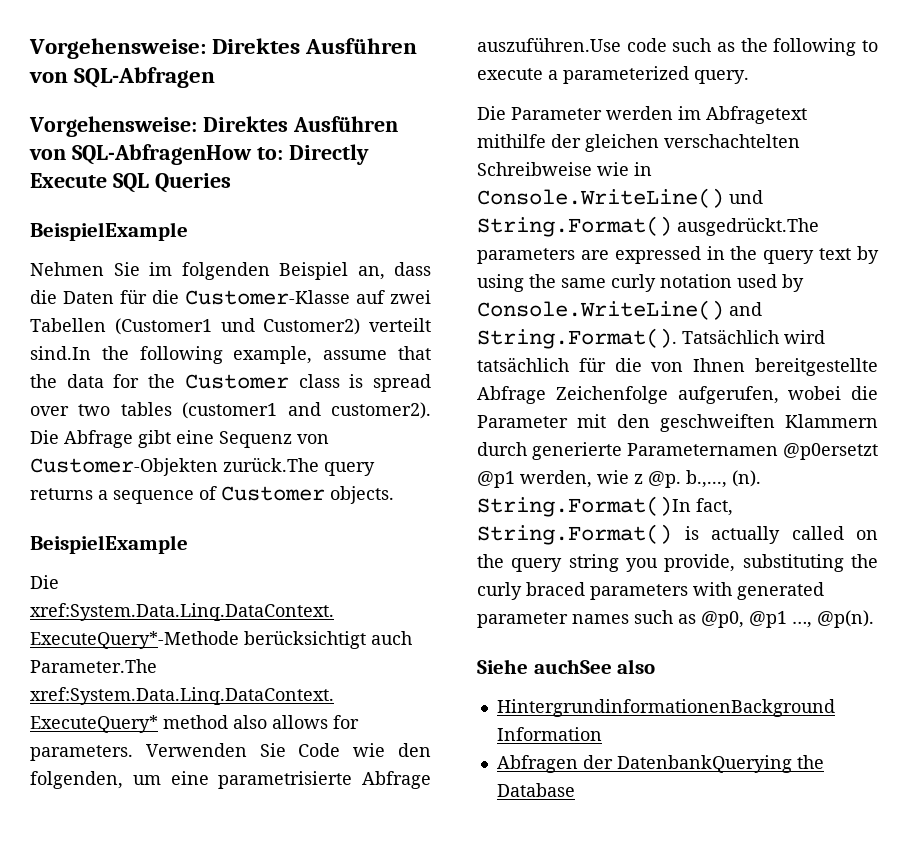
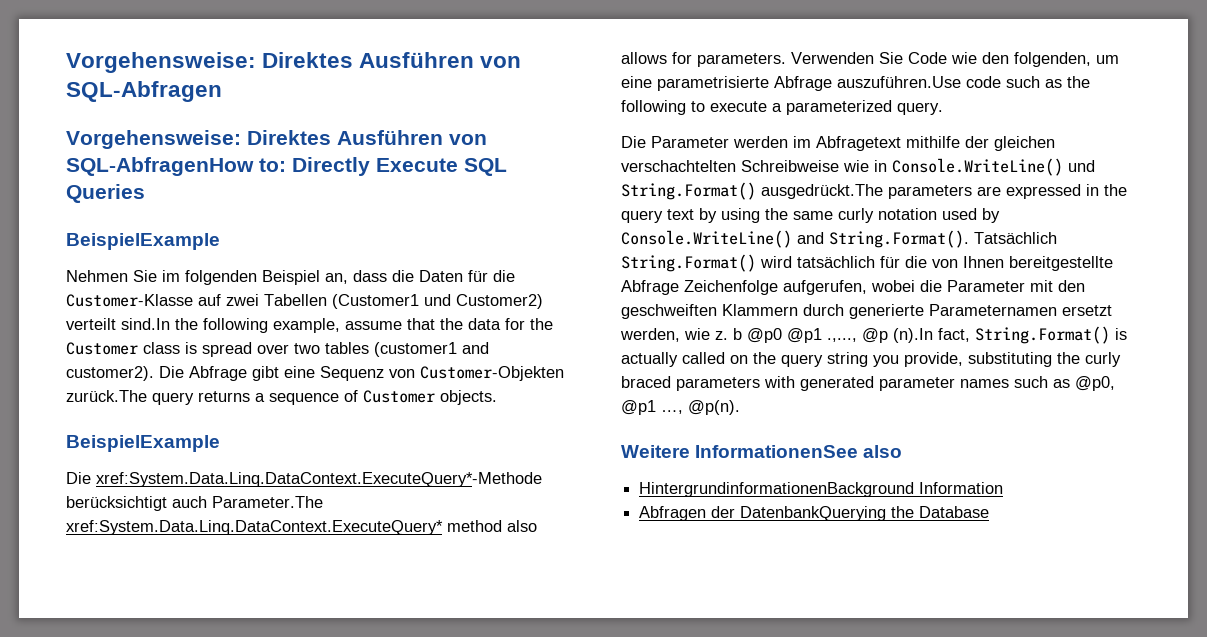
- Die Parameter werden im Abfragetext mithilfe der gleichen verschachtelten Schreibweise wie in Console.WriteLine() und String.Format() ausgedrückt.The parameters are expressed in the query text by using the same curly notation used by Console.WriteLine() and String.Format(). Tatsächlich wird tatsächlich für die von Ihnen bereitgestellte Abfrage Zeichenfolge aufgerufen, wobei die Parameter mit den geschweiften Klammern durch generierte Parameternamen @p0ersetzt @p1 werden, wie z @p. b.,..., (n). String.Format()In fact, String.Format() is actually called on the query string you provide, substituting the curly braced parameters with generated parameter names such as @p0, @p1 …, @p(n).
+ Die Parameter werden im Abfragetext mithilfe der gleichen verschachtelten Schreibweise wie in Console.WriteLine() und String.Format() ausgedrückt.The parameters are expressed in the query text by using the same curly notation used by Console.WriteLine() and String.Format(). Tatsächlich String.Format() wird tatsächlich für die von Ihnen bereitgestellte Abfrage Zeichenfolge aufgerufen, wobei die Parameter mit den geschweiften Klammern durch generierte Parameternamen ersetzt werden, wie z. b @p0 @p1 .,..., @p (n).In fact, String.Format() is actually called on the query string you provide, substituting the curly braced parameters with generated parameter names such as @p0, @p1 …, @p(n).
- Siehe auchSee also
+ Weitere InformationenSee also

